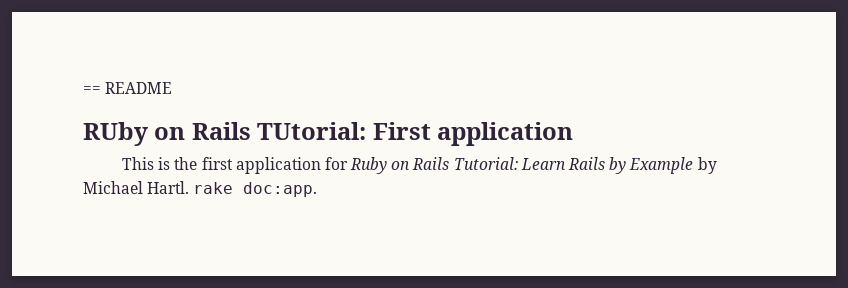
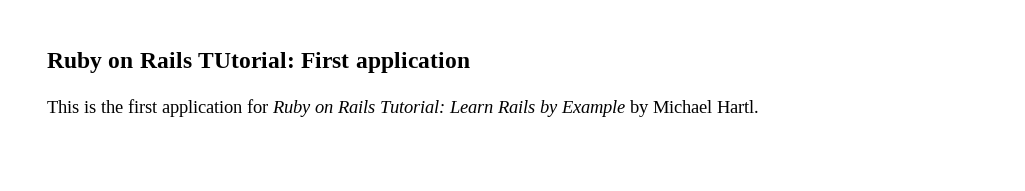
- == README
- RUby on Rails TUtorial: First application
+ Ruby on Rails TUtorial: First application
- This is the first application for Ruby on Rails Tutorial: Learn Rails by Example by Michael Hartl. rake doc:app.
+ This is the first application for Ruby on Rails Tutorial: Learn Rails by Example by Michael Hartl.

